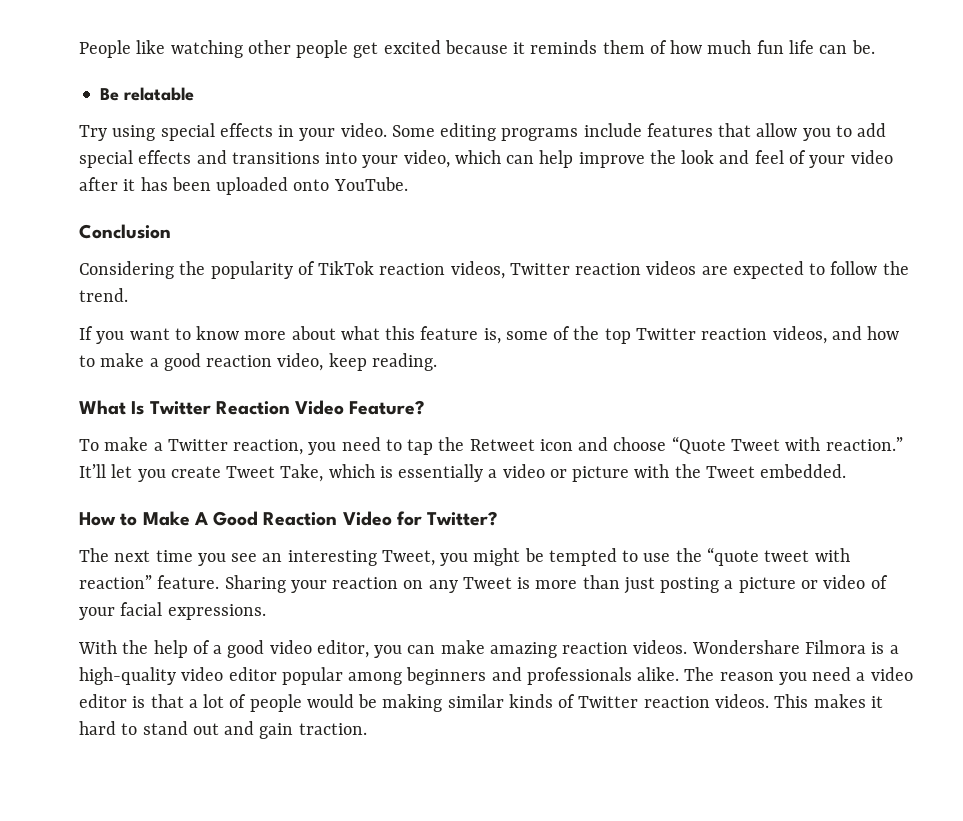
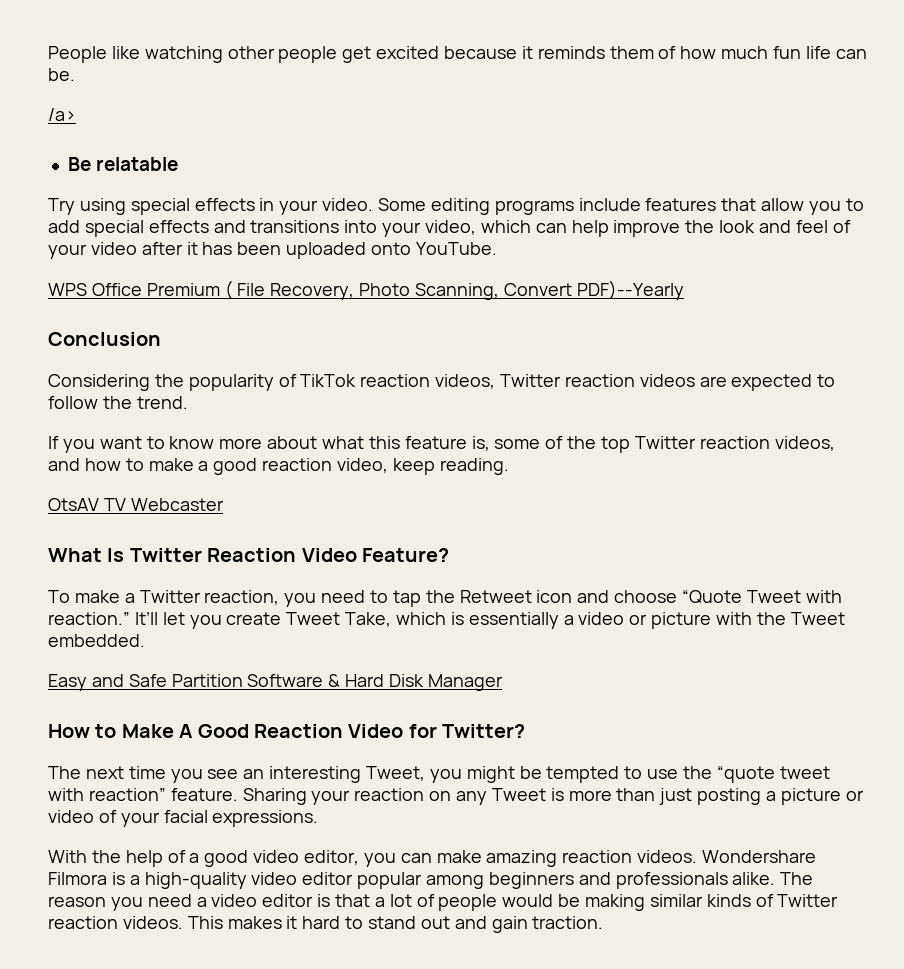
+ /a>
+ WPS Office Premium ( File Recovery, Photo Scanning, Convert PDF)--Yearly
+ OtsAV TV Webcaster
+ Easy and Safe Partition Software & Hard Disk Manager

